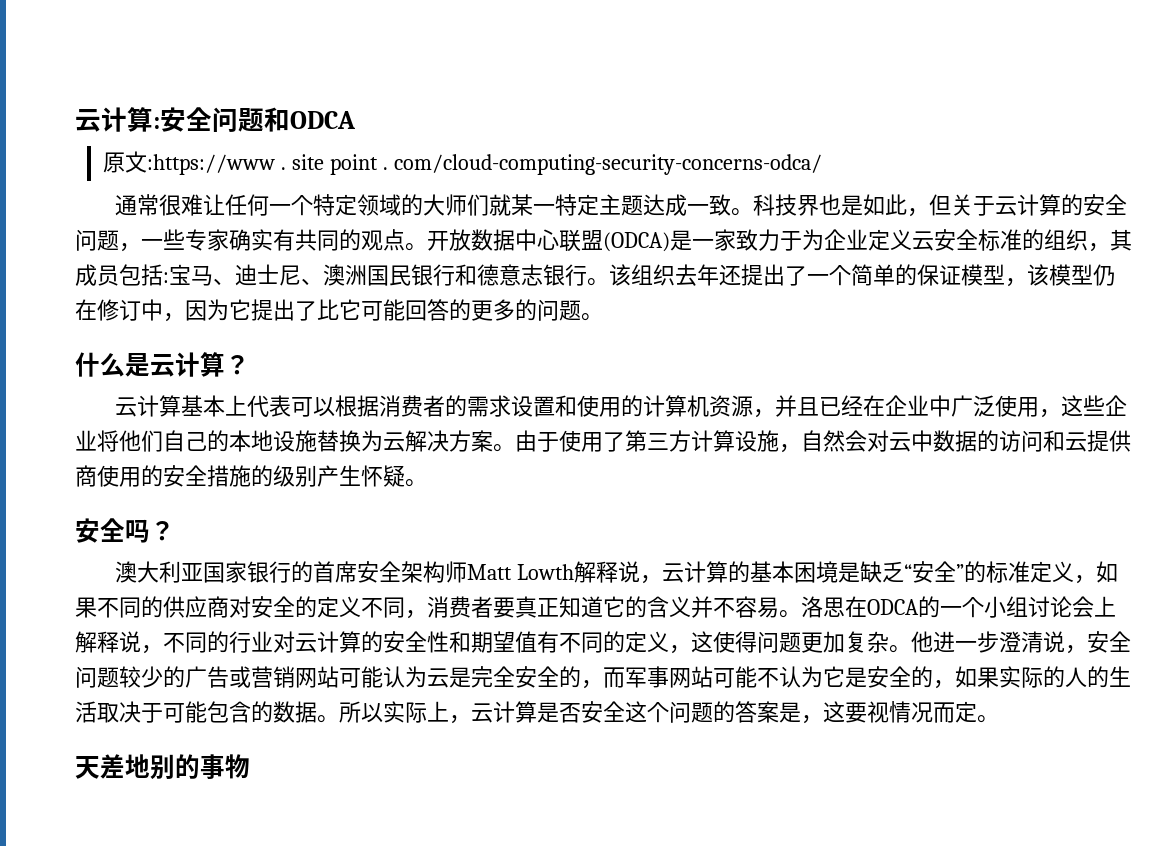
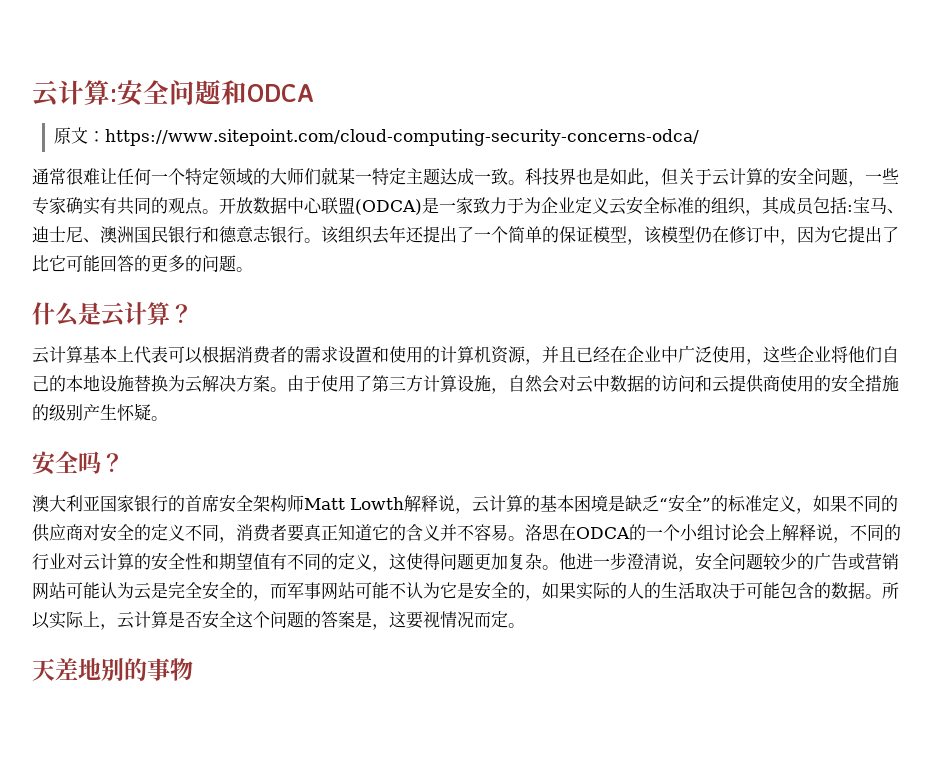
- 原文:https://www . site point . com/cloud-computing-security-concerns-odca/
+ 原文：https://www.sitepoint.com/cloud-computing-security-concerns-odca/

